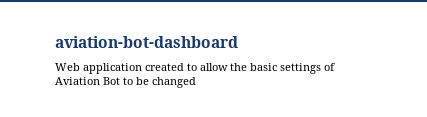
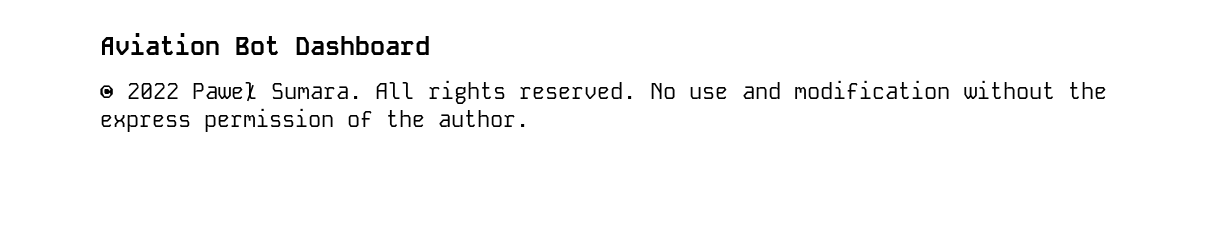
- aviation-bot-dashboard
- Web application created to allow the basic settings of Aviation Bot to be changed
+ Aviation Bot Dashboard
+ © 2022 Paweł Sumara. All rights reserved. No use and modification without the express permission of the author.

